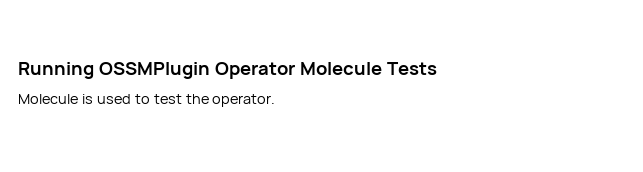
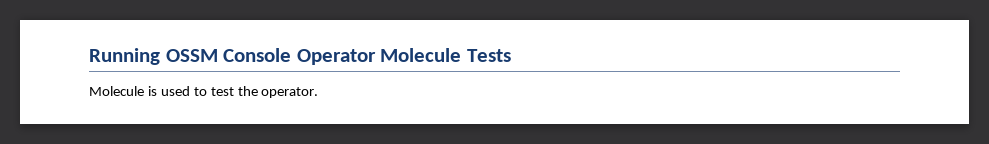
- Running OSSMPlugin Operator Molecule Tests
+ Running OSSM Console Operator Molecule Tests

